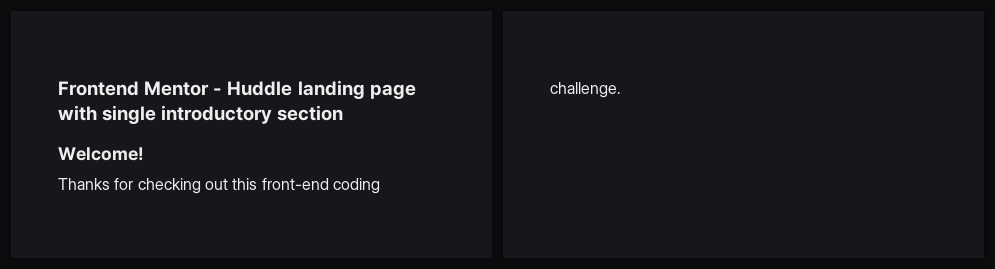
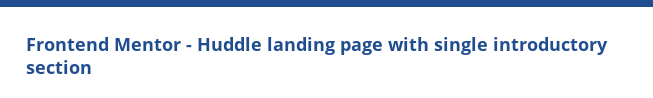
- Welcome!
- Thanks for checking out this front-end coding challenge.

